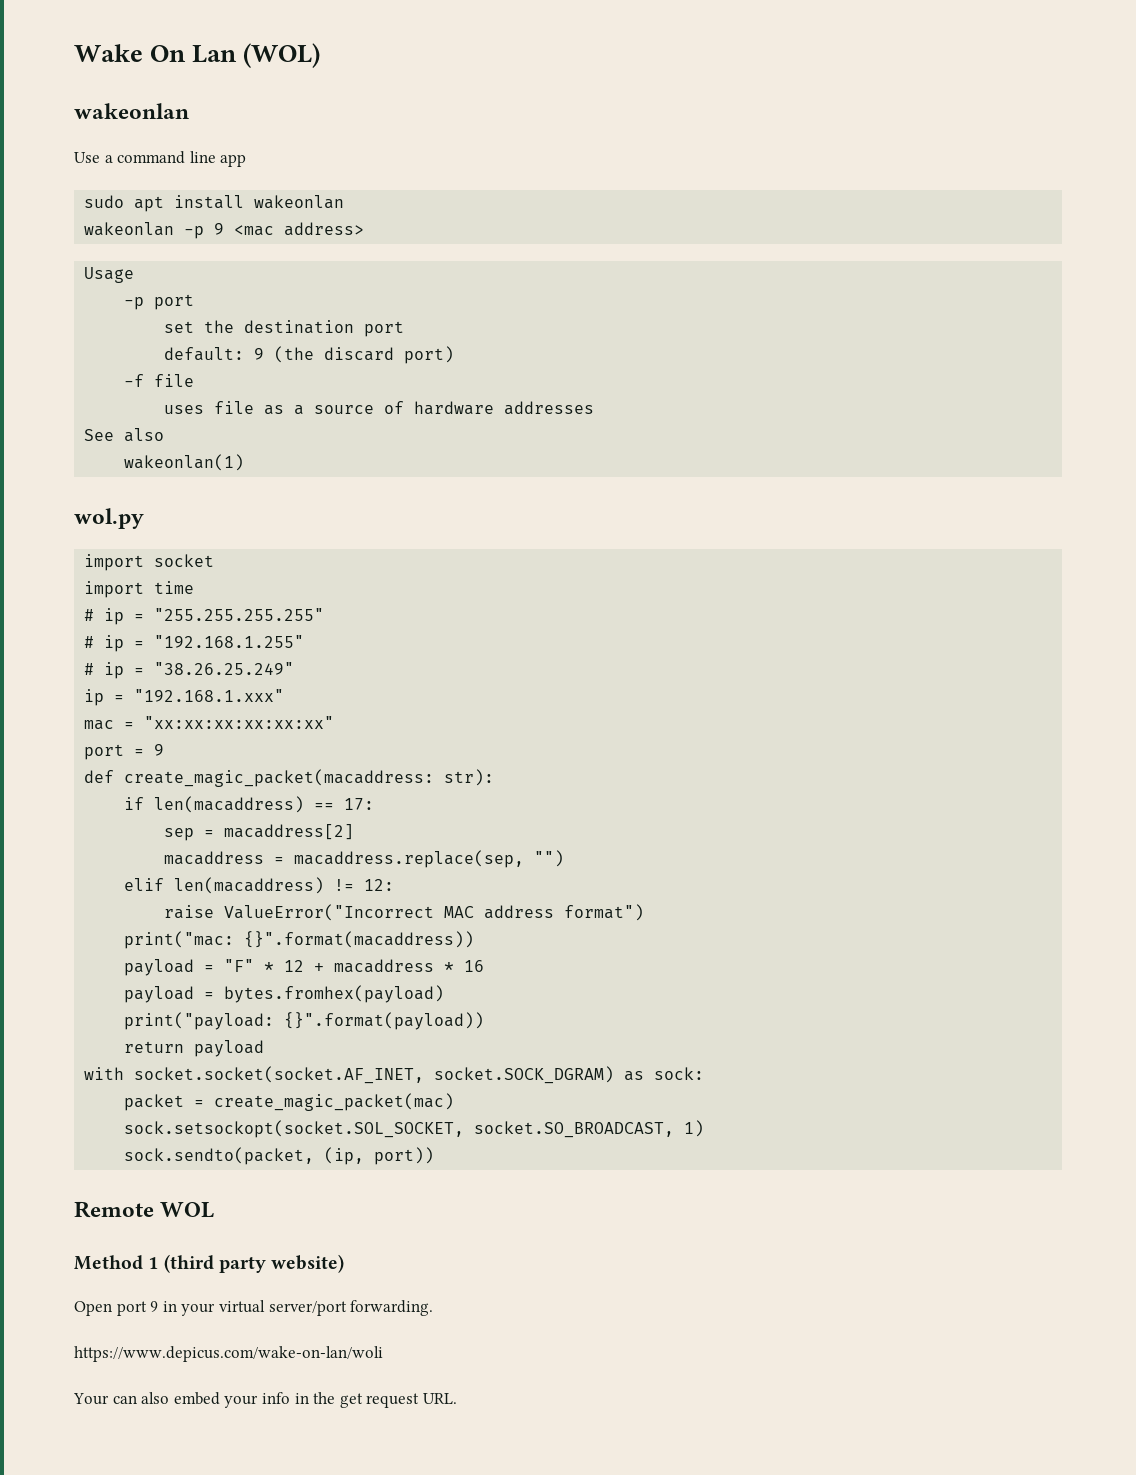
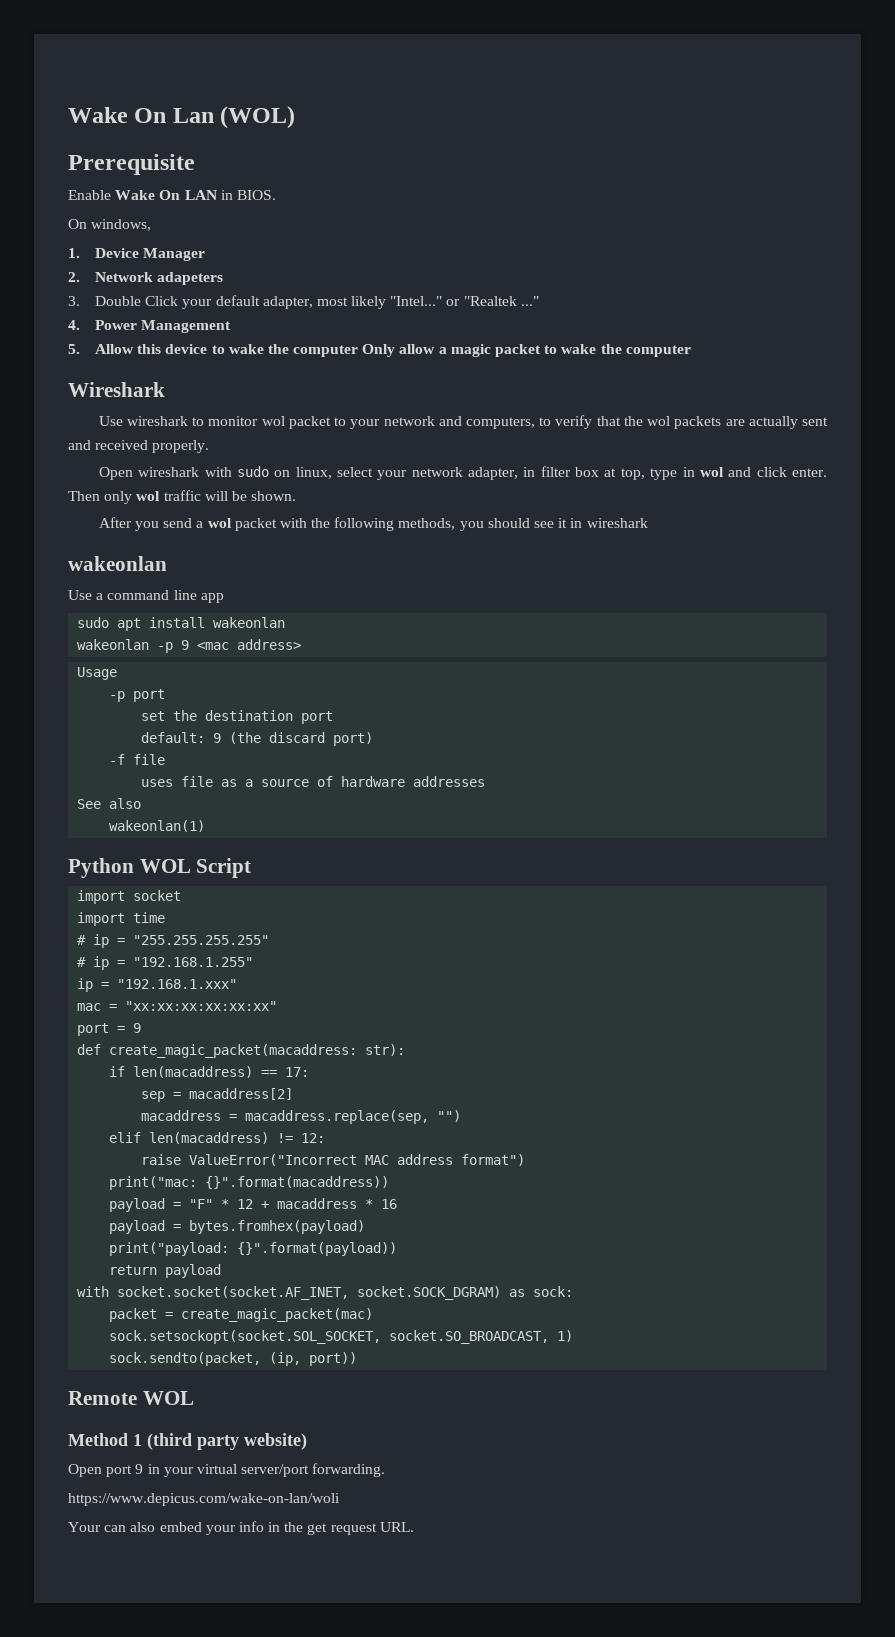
+ Prerequisite
+ Enable Wake On LAN in BIOS.
+ On windows,
+ 1. Device Manager
+ 2. Network adapeters
+ 3. Double Click your default adapter, most likely "Intel..." or "Realtek ..."
+ 4. Power Management
+ 5. Allow this device to wake the computer Only allow a magic packet to wake the computer
+ Wireshark
+ Use wireshark to monitor wol packet to your network and computers, to verify that the wol packets are actually sent and received properly.
+ Open wireshark with sudo on linux, select your network adapter, in filter box at top, type in wol and click enter. Then only wol traffic will be shown.
+ After you send a wol packet with the following methods, you should see it in wireshark
- wol.py
+ Python WOL Script
- # ip = "38.26.25.249"

